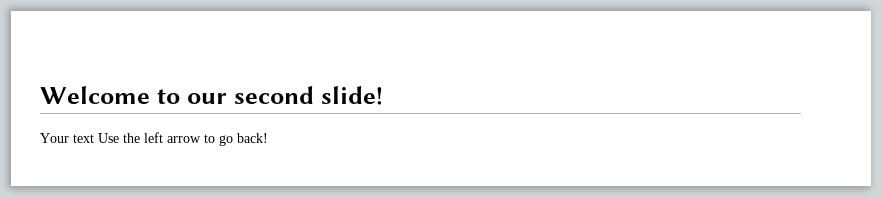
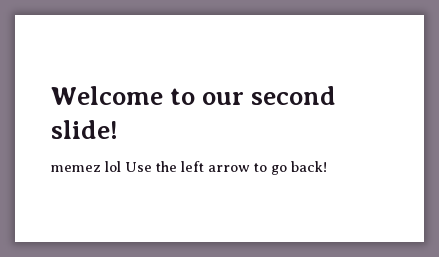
- Your text Use the left arrow to go back!
+ memez lol Use the left arrow to go back!

